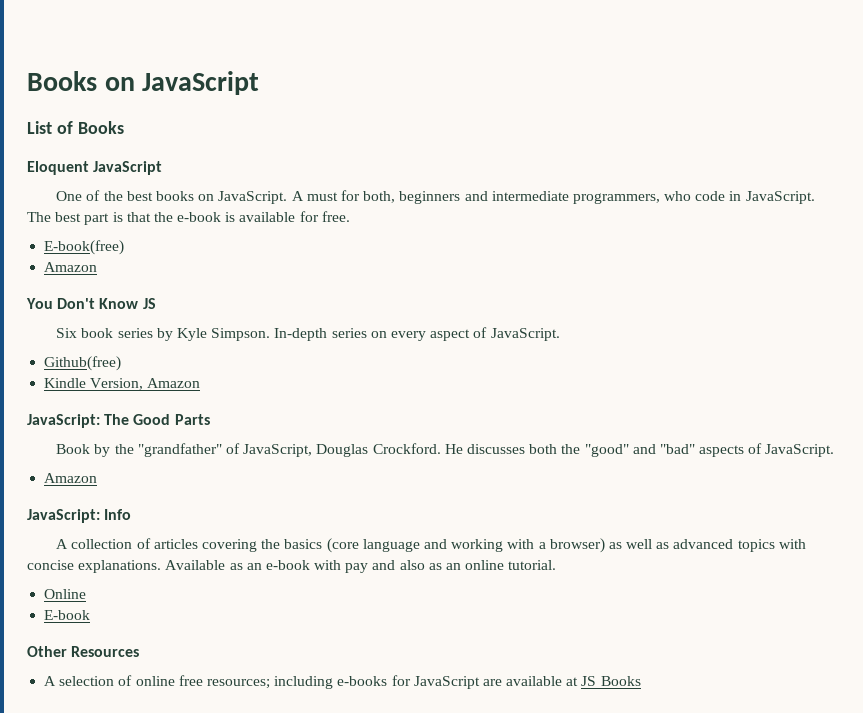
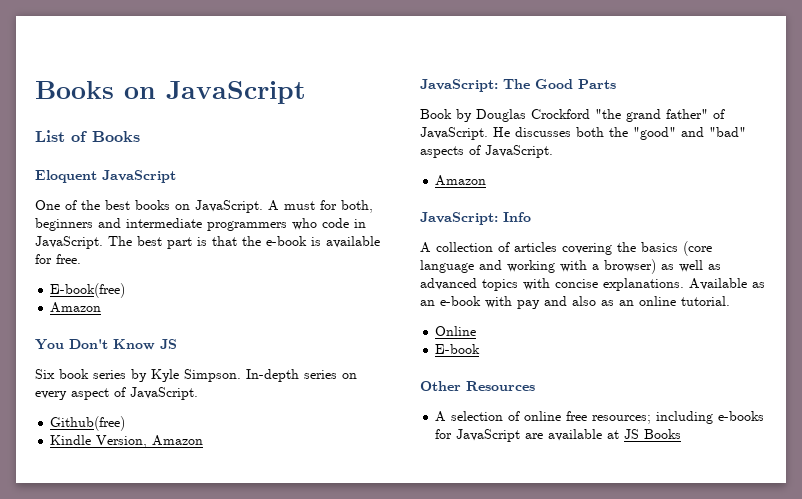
- A must for both, beginners and intermediate programmers, who code in JavaScript.
+ A must for both, beginners and intermediate programmers who code in JavaScript.
- Book by the "grandfather" of JavaScript, Douglas Crockford.
+ Book by Douglas Crockford "the grand father" of JavaScript.

